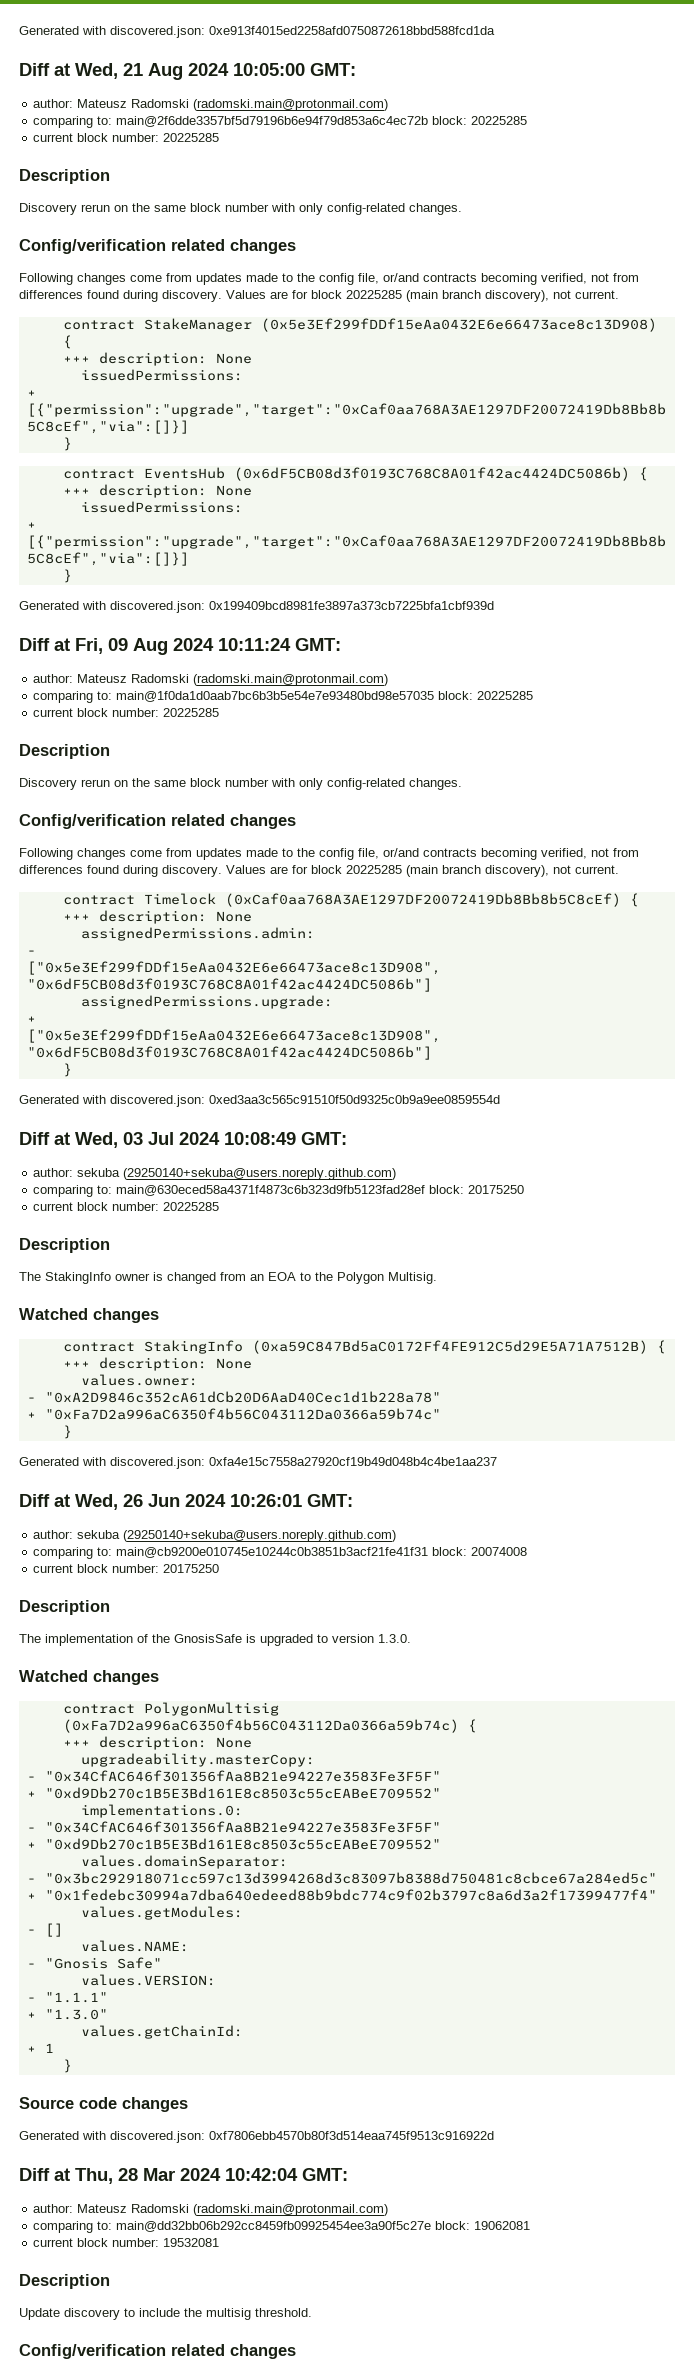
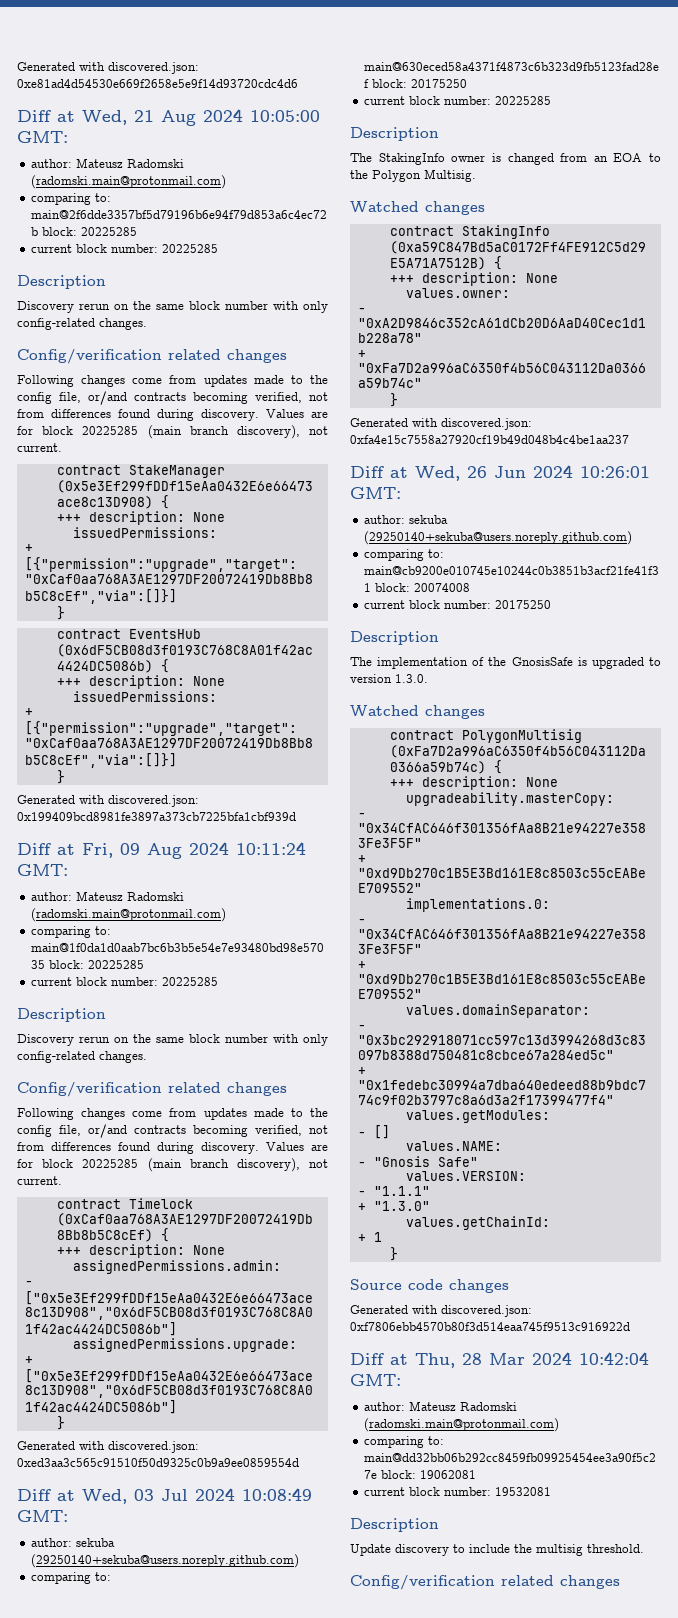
- Generated with discovered.json: 0xe913f4015ed2258afd0750872618bbd588fcd1da
+ Generated with discovered.json: 0xe81ad4d54530e669f2658e5e9f14d93720cdc4d6

